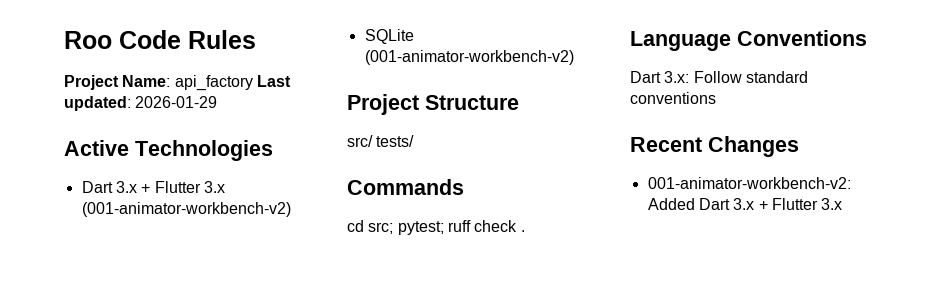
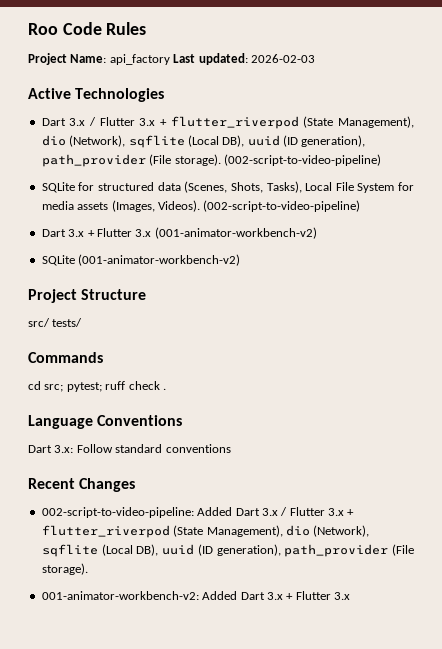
- Project Name: api_factory Last updated: 2026-01-29
+ Project Name: api_factory Last updated: 2026-02-03
+ Dart 3.x / Flutter 3.x + flutter_riverpod (State Management), dio (Network), sqflite (Local DB), uuid (ID generation), path_provider (File storage). (002-script-to-video-pipeline)
+ SQLite for structured data (Scenes, Shots, Tasks), Local File System for media assets (Images, Videos). (002-script-to-video-pipeline)
+ 002-script-to-video-pipeline: Added Dart 3.x / Flutter 3.x + flutter_riverpod (State Management), dio (Network), sqflite (Local DB), uuid (ID generation), path_provider (File storage).

